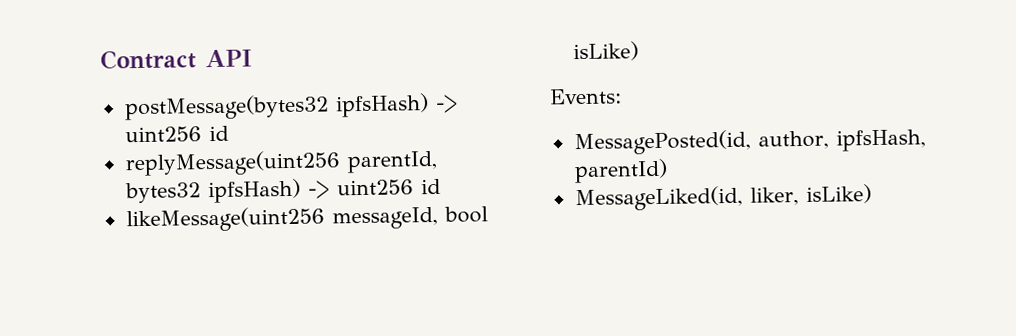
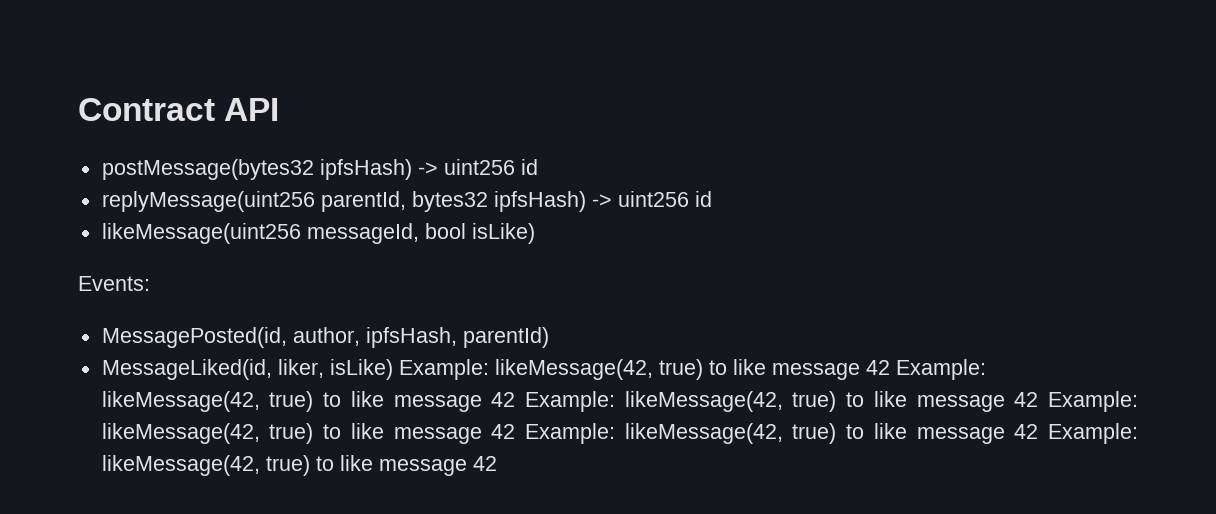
- MessageLiked(id, liker, isLike)
+ MessageLiked(id, liker, isLike) Example: likeMessage(42, true) to like message 42 Example: likeMessage(42, true) to like message 42 Example: likeMessage(42, true) to like message 42 Example: likeMessage(42, true) to like message 42 Example: likeMessage(42, true) to like message 42 Example: likeMessage(42, true) to like message 42

